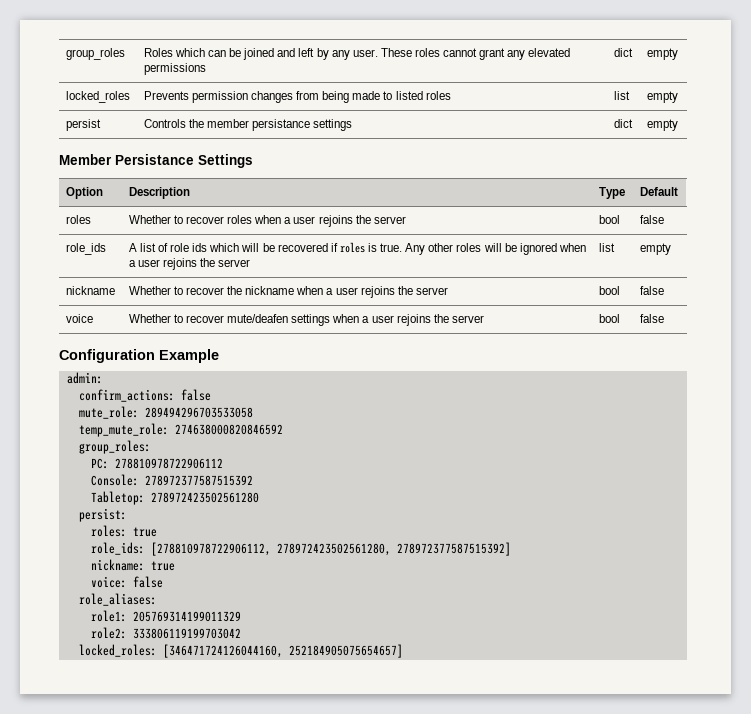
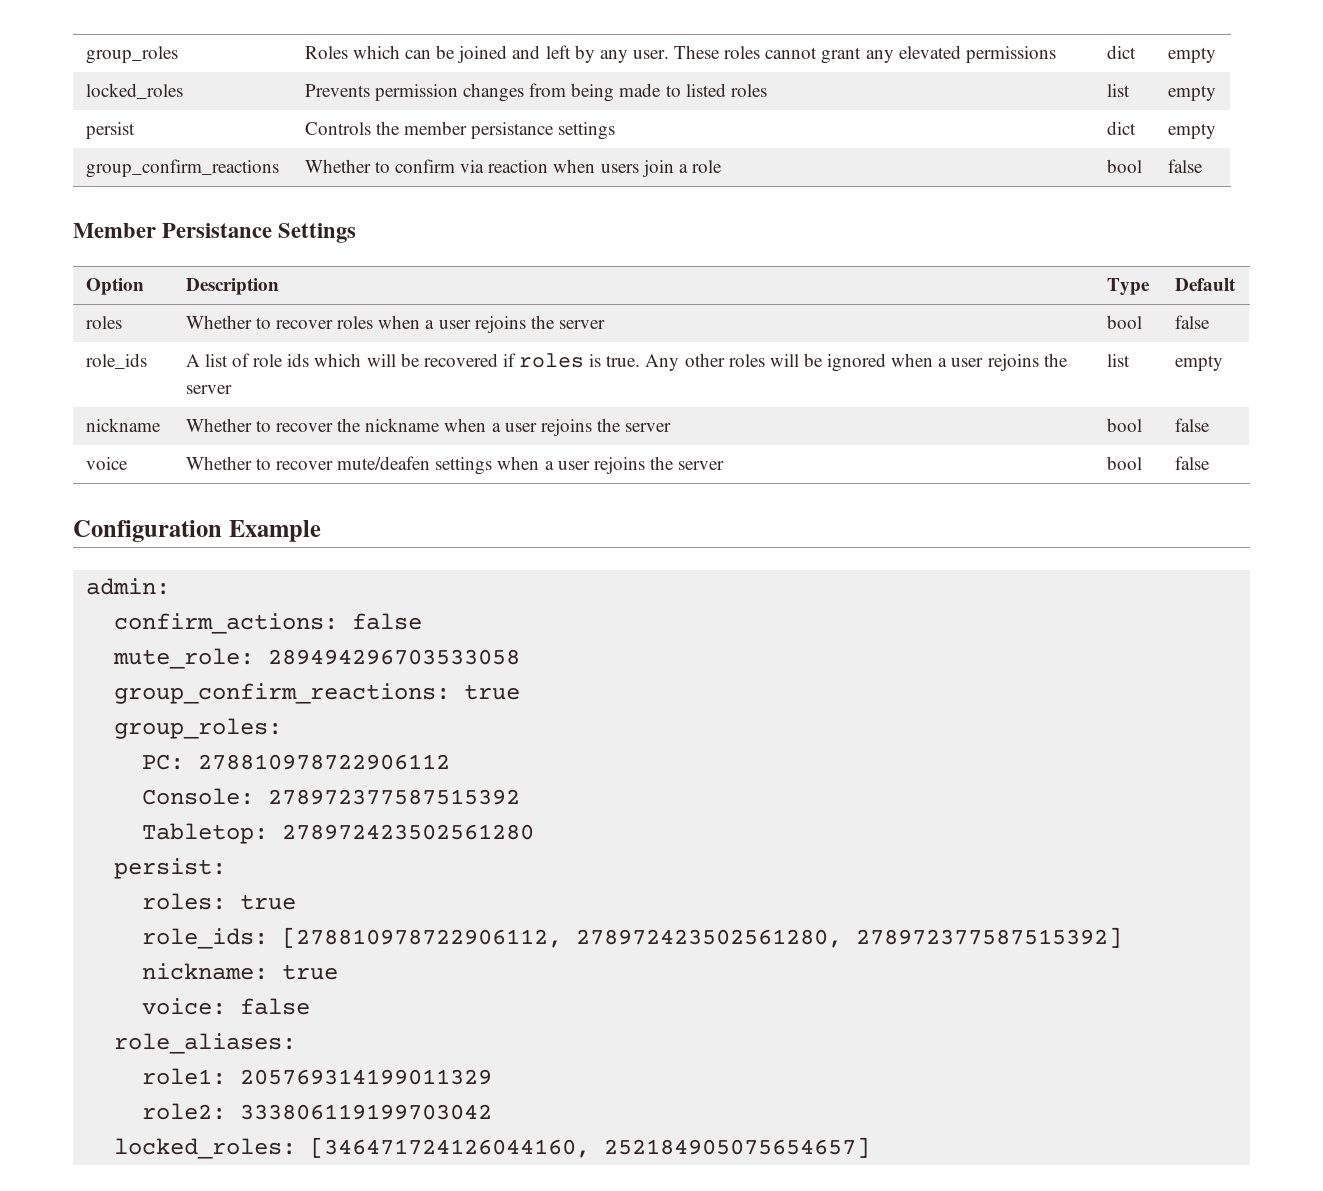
+ group_confirm_reactions | Whether to confirm via reaction when users join a role | bool | false
- temp_mute_role: 274638000820846592
+ group_confirm_reactions: true

